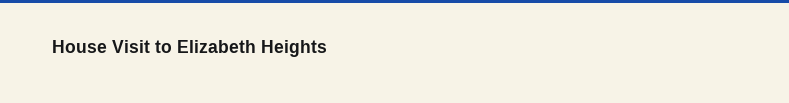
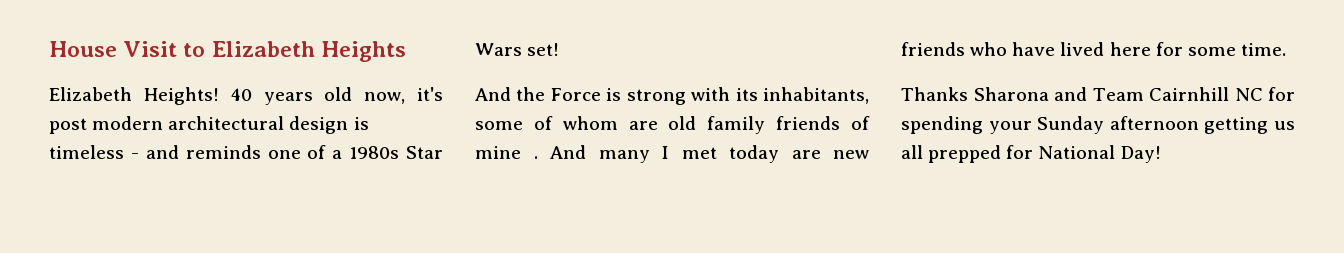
+ Elizabeth Heights! 40 years old now, it's post modern architectural design is timeless - and reminds one of a 1980s Star Wars set!
+ And the Force is strong with its inhabitants, some of whom are old family friends of mine . And many I met today are new friends who have lived here for some time.
+ Thanks Sharona and Team Cairnhill NC for spending your Sunday afternoon getting us all prepped for National Day!

